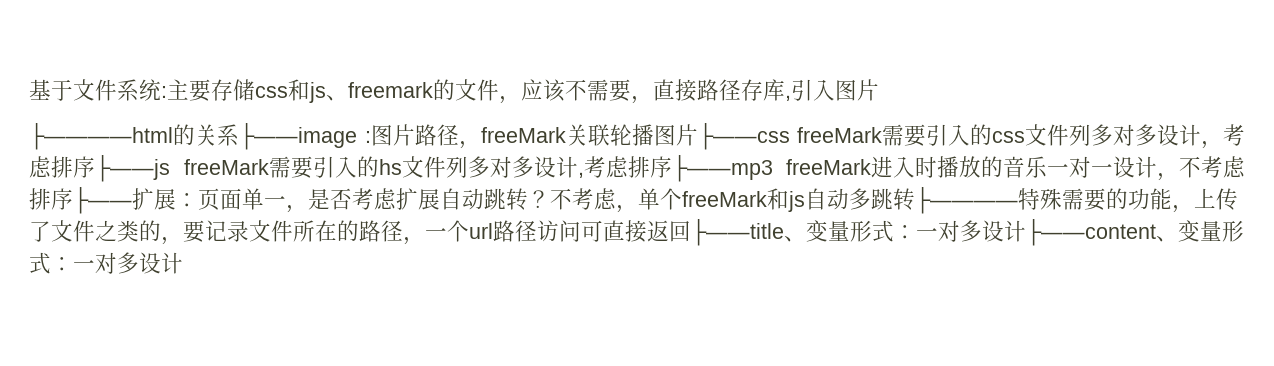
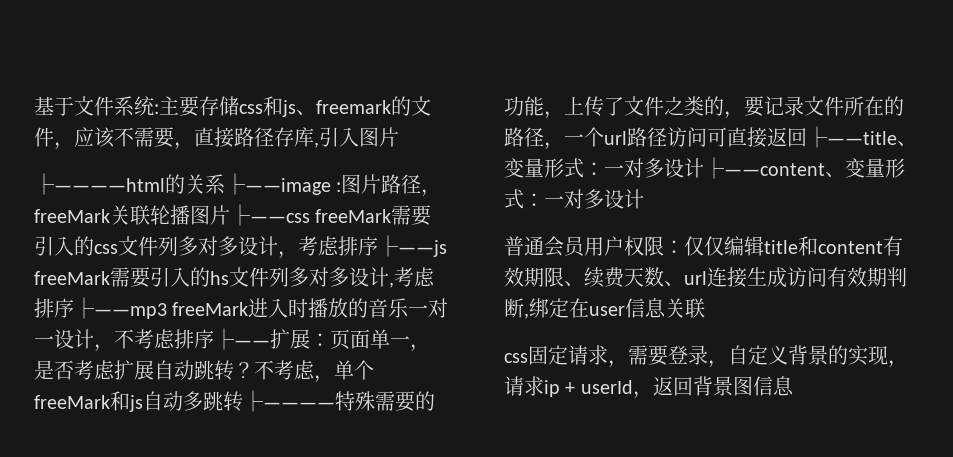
+ 普通会员用户权限：仅仅编辑title和content有效期限、续费天数、url连接生成访问有效期判断,绑定在user信息关联
+ css固定请求，需要登录，自定义背景的实现，请求ip + userId，返回背景图信息

